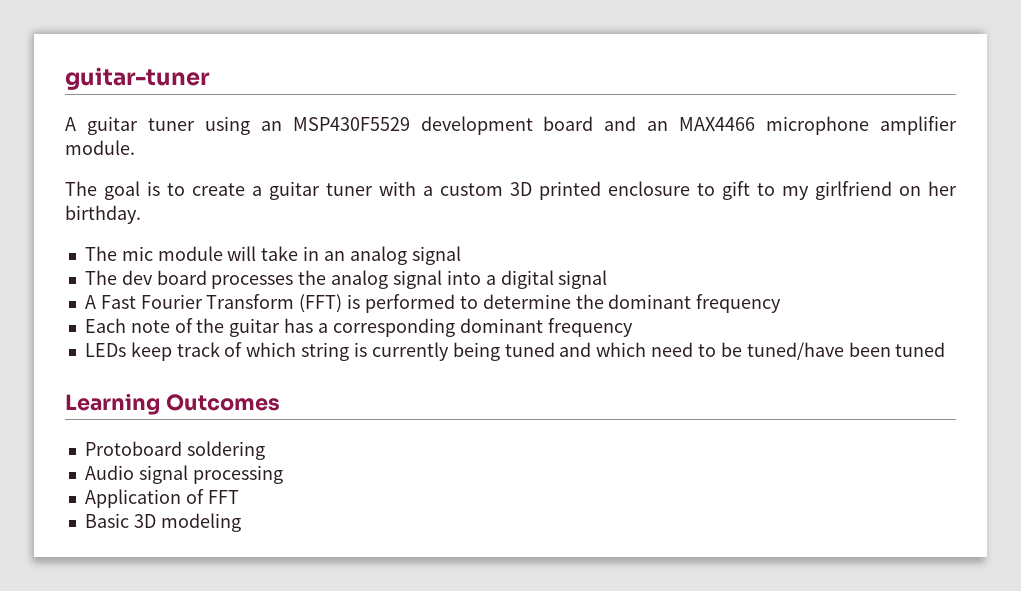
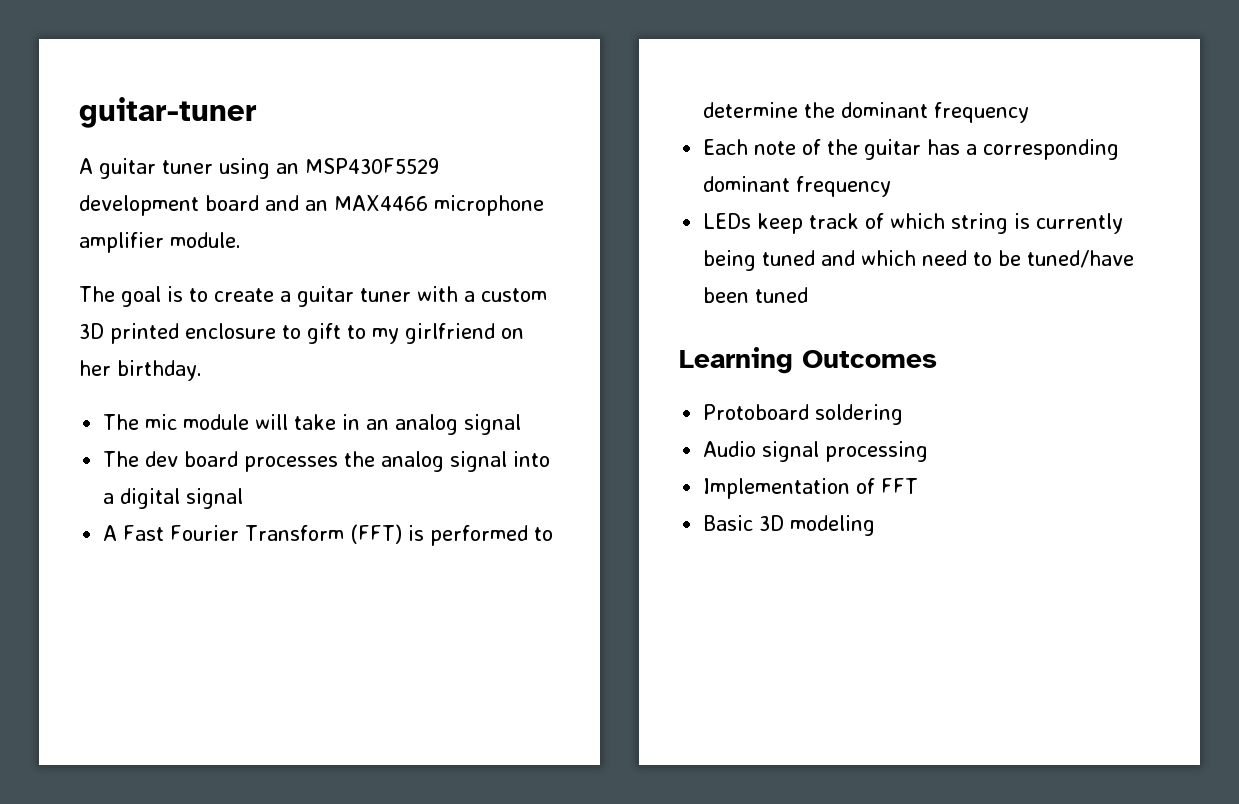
- Application of FFT
+ Implementation of FFT

